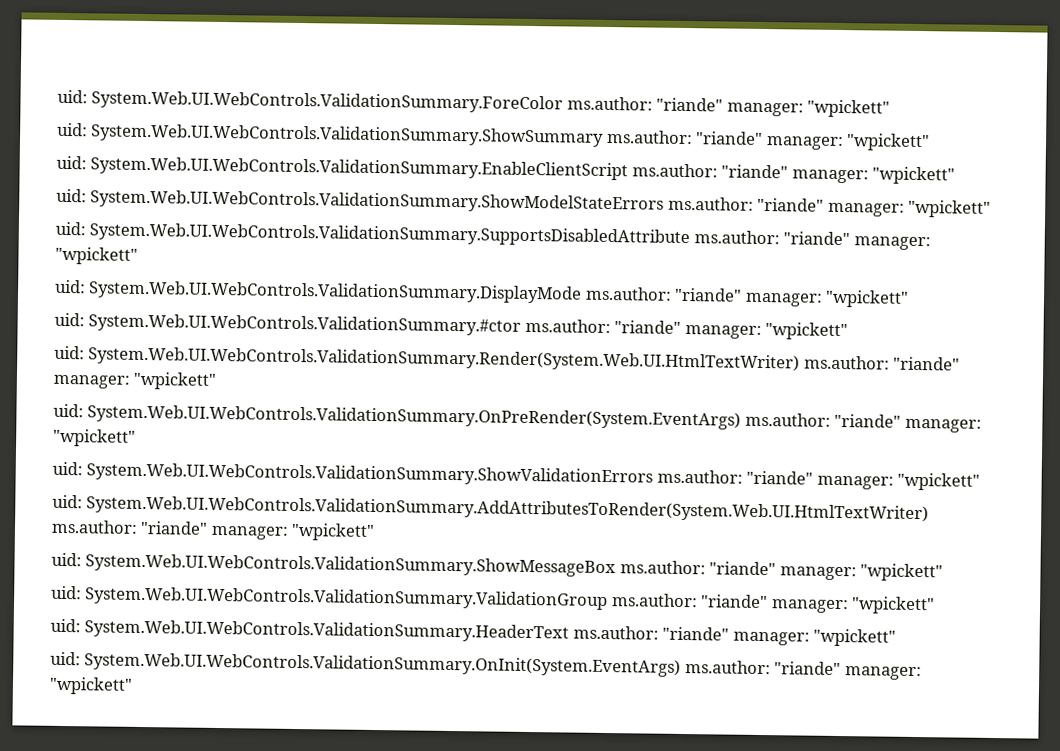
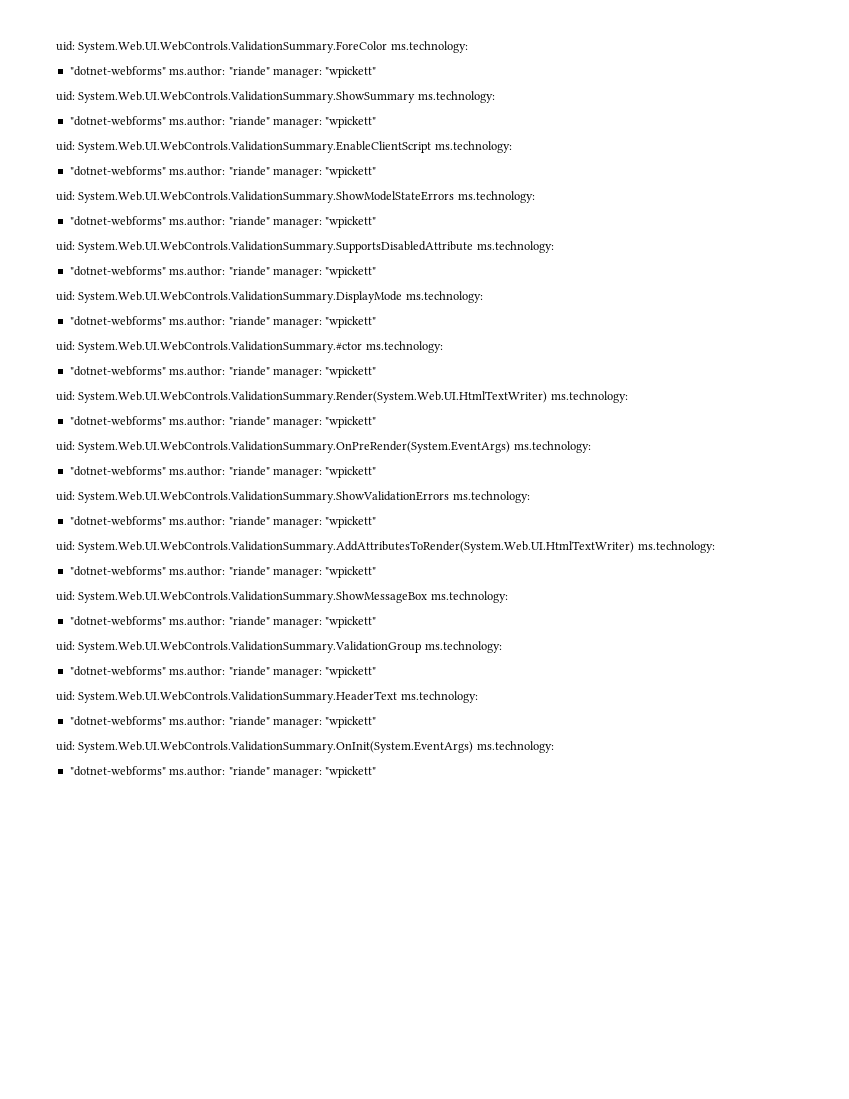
- uid: System.Web.UI.WebControls.ValidationSummary.ForeColor ms.author: "riande" manager: "wpickett"
+ uid: System.Web.UI.WebControls.ValidationSummary.ForeColor ms.technology:
+ "dotnet-webforms" ms.author: "riande" manager: "wpickett"
- uid: System.Web.UI.WebControls.ValidationSummary.ShowSummary ms.author: "riande" manager: "wpickett"
+ uid: System.Web.UI.WebControls.ValidationSummary.ShowSummary ms.technology:
+ "dotnet-webforms" ms.author: "riande" manager: "wpickett"
- uid: System.Web.UI.WebControls.ValidationSummary.EnableClientScript ms.author: "riande" manager: "wpickett"
+ uid: System.Web.UI.WebControls.ValidationSummary.EnableClientScript ms.technology:
+ "dotnet-webforms" ms.author: "riande" manager: "wpickett"
- uid: System.Web.UI.WebControls.ValidationSummary.ShowModelStateErrors ms.author: "riande" manager: "wpickett"
+ uid: System.Web.UI.WebControls.ValidationSummary.ShowModelStateErrors ms.technology:
+ "dotnet-webforms" ms.author: "riande" manager: "wpickett"
- uid: System.Web.UI.WebControls.ValidationSummary.SupportsDisabledAttribute ms.author: "riande" manager: "wpickett"
+ uid: System.Web.UI.WebControls.ValidationSummary.SupportsDisabledAttribute ms.technology:
+ "dotnet-webforms" ms.author: "riande" manager: "wpickett"
- uid: System.Web.UI.WebControls.ValidationSummary.DisplayMode ms.author: "riande" manager: "wpickett"
+ uid: System.Web.UI.WebControls.ValidationSummary.DisplayMode ms.technology:
+ "dotnet-webforms" ms.author: "riande" manager: "wpickett"
- uid: System.Web.UI.WebControls.ValidationSummary.#ctor ms.author: "riande" manager: "wpickett"
+ uid: System.Web.UI.WebControls.ValidationSummary.#ctor ms.technology:
+ "dotnet-webforms" ms.author: "riande" manager: "wpickett"
- uid: System.Web.UI.WebControls.ValidationSummary.Render(System.Web.UI.HtmlTextWriter) ms.author: "riande" manager: "wpickett"
+ uid: System.Web.UI.WebControls.ValidationSummary.Render(System.Web.UI.HtmlTextWriter) ms.technology:
+ "dotnet-webforms" ms.author: "riande" manager: "wpickett"
- uid: System.Web.UI.WebControls.ValidationSummary.OnPreRender(System.EventArgs) ms.author: "riande" manager: "wpickett"
+ uid: System.Web.UI.WebControls.ValidationSummary.OnPreRender(System.EventArgs) ms.technology:
+ "dotnet-webforms" ms.author: "riande" manager: "wpickett"
- uid: System.Web.UI.WebControls.ValidationSummary.ShowValidationErrors ms.author: "riande" manager: "wpickett"
+ uid: System.Web.UI.WebControls.ValidationSummary.ShowValidationErrors ms.technology:
+ "dotnet-webforms" ms.author: "riande" manager: "wpickett"
- uid: System.Web.UI.WebControls.ValidationSummary.AddAttributesToRender(System.Web.UI.HtmlTextWriter) ms.author: "riande" manager: "wpickett"
+ uid: System.Web.UI.WebControls.ValidationSummary.AddAttributesToRender(System.Web.UI.HtmlTextWriter) ms.technology:
+ "dotnet-webforms" ms.author: "riande" manager: "wpickett"
- uid: System.Web.UI.WebControls.ValidationSummary.ShowMessageBox ms.author: "riande" manager: "wpickett"
+ uid: System.Web.UI.WebControls.ValidationSummary.ShowMessageBox ms.technology:
+ "dotnet-webforms" ms.author: "riande" manager: "wpickett"
- uid: System.Web.UI.WebControls.ValidationSummary.ValidationGroup ms.author: "riande" manager: "wpickett"
+ uid: System.Web.UI.WebControls.ValidationSummary.ValidationGroup ms.technology:
+ "dotnet-webforms" ms.author: "riande" manager: "wpickett"
- uid: System.Web.UI.WebControls.ValidationSummary.HeaderText ms.author: "riande" manager: "wpickett"
+ uid: System.Web.UI.WebControls.ValidationSummary.HeaderText ms.technology:
+ "dotnet-webforms" ms.author: "riande" manager: "wpickett"
- uid: System.Web.UI.WebControls.ValidationSummary.OnInit(System.EventArgs) ms.author: "riande" manager: "wpickett"
+ uid: System.Web.UI.WebControls.ValidationSummary.OnInit(System.EventArgs) ms.technology:
+ "dotnet-webforms" ms.author: "riande" manager: "wpickett"

